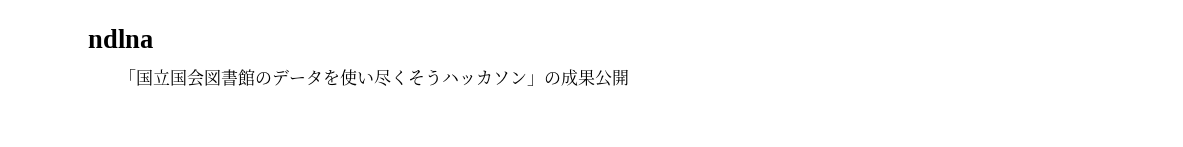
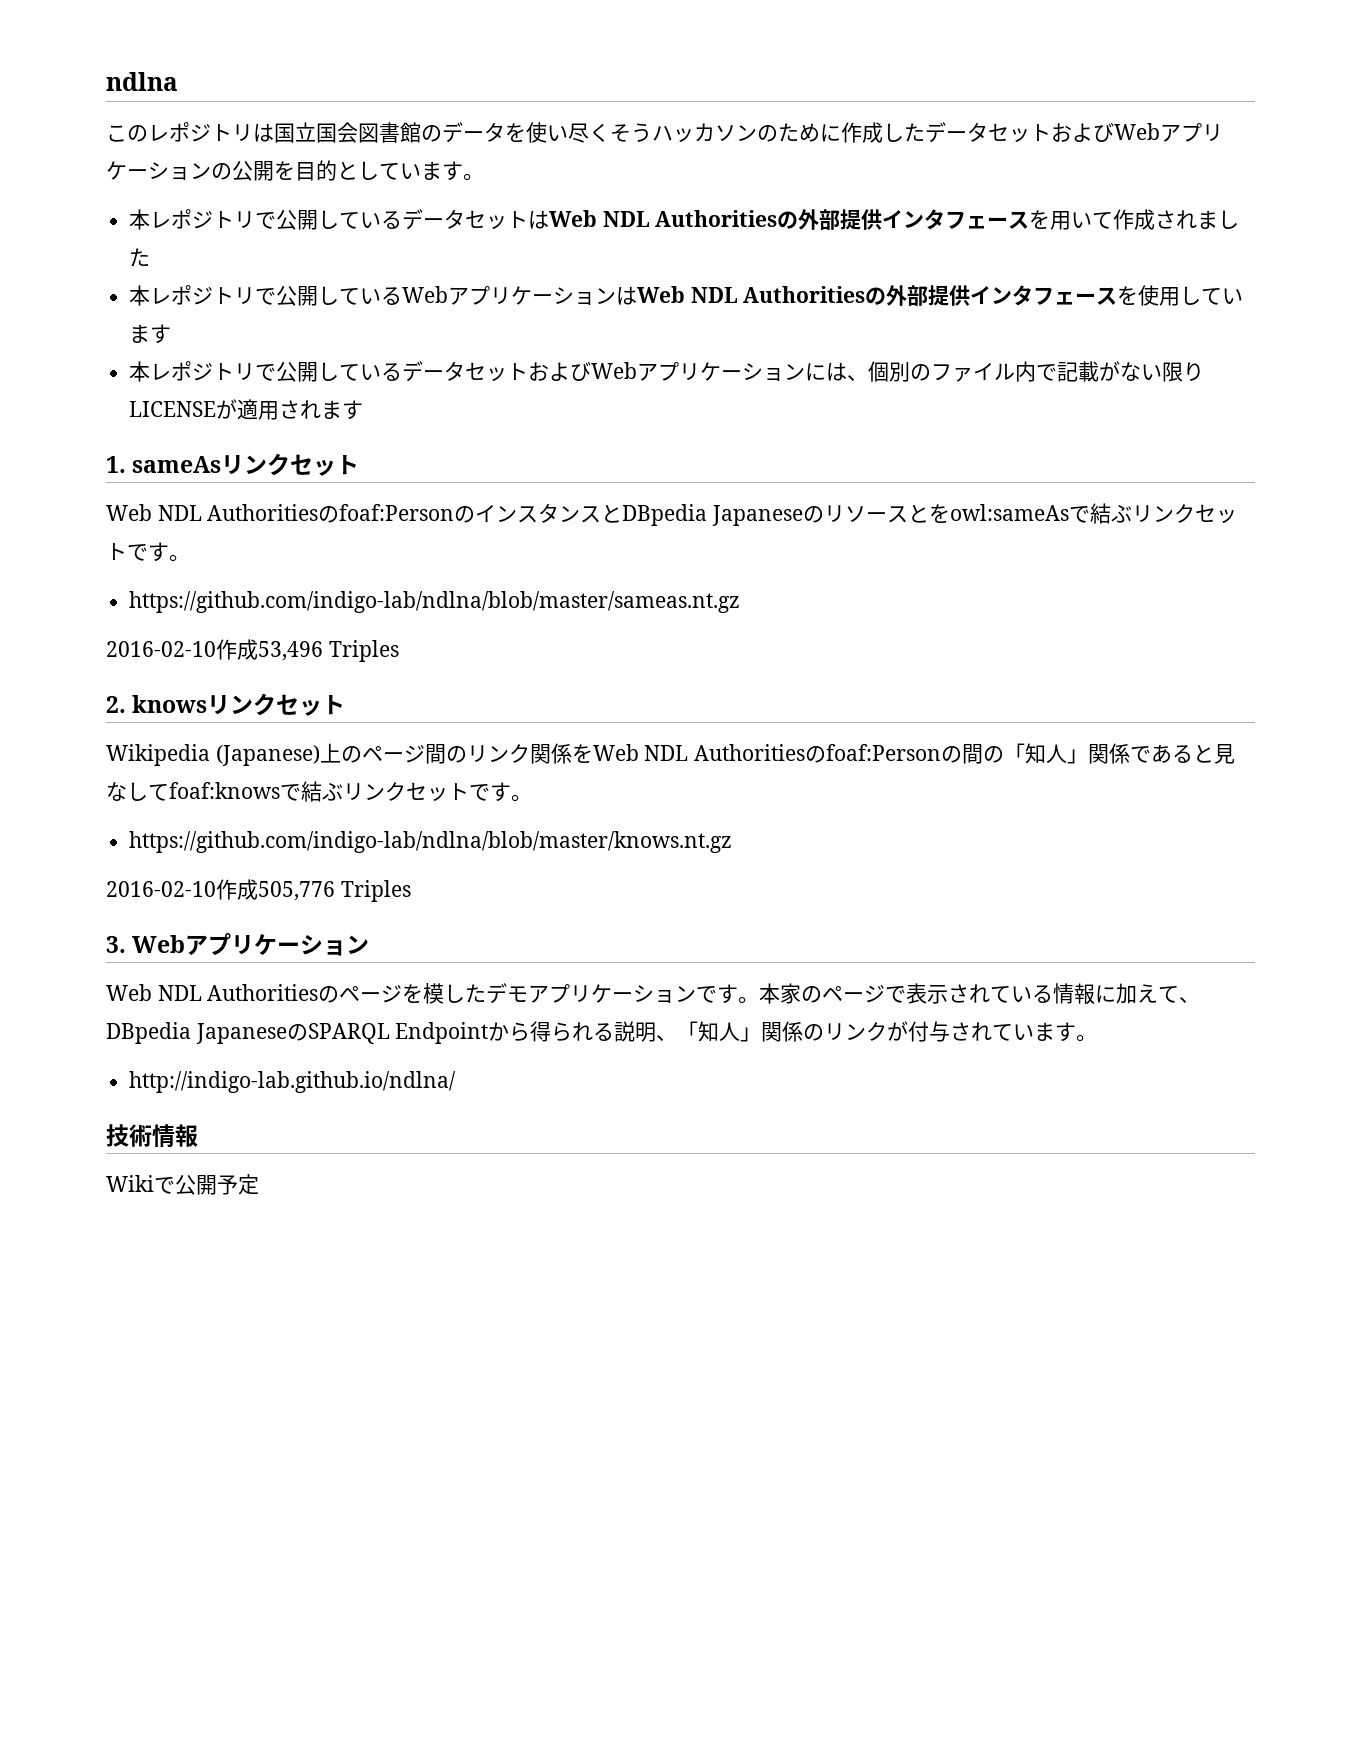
- 「国立国会図書館のデータを使い尽くそうハッカソン」の成果公開
+ このレポジトリは国立国会図書館のデータを使い尽くそうハッカソンのために作成したデータセットおよびWebアプリケーションの公開を目的としています。
+ 本レポジトリで公開しているデータセットはWeb NDL Authoritiesの外部提供インタフェースを用いて作成されました
+ 本レポジトリで公開しているWebアプリケーションはWeb NDL Authoritiesの外部提供インタフェースを使用しています
+ 本レポジトリで公開しているデータセットおよびWebアプリケーションには、個別のファイル内で記載がない限りLICENSEが適用されます
+ 1. sameAsリンクセット
+ Web NDL Authoritiesのfoaf:PersonのインスタンスとDBpedia Japaneseのリソースとをowl:sameAsで結ぶリンクセットです。
+ https://github.com/indigo-lab/ndlna/blob/master/sameas.nt.gz
+ 2016-02-10作成53,496 Triples
+ 2. knowsリンクセット
+ Wikipedia (Japanese)上のページ間のリンク関係をWeb NDL Authoritiesのfoaf:Personの間の「知人」関係であると見なしてfoaf:knowsで結ぶリンクセットです。
+ https://github.com/indigo-lab/ndlna/blob/master/knows.nt.gz
+ 2016-02-10作成505,776 Triples
+ 3. Webアプリケーション
+ Web NDL Authoritiesのページを模したデモアプリケーションです。本家のページで表示されている情報に加えて、DBpedia JapaneseのSPARQL Endpointから得られる説明、「知人」関係のリンクが付与されています。
+ http://indigo-lab.github.io/ndlna/
+ 技術情報
+ Wikiで公開予定

